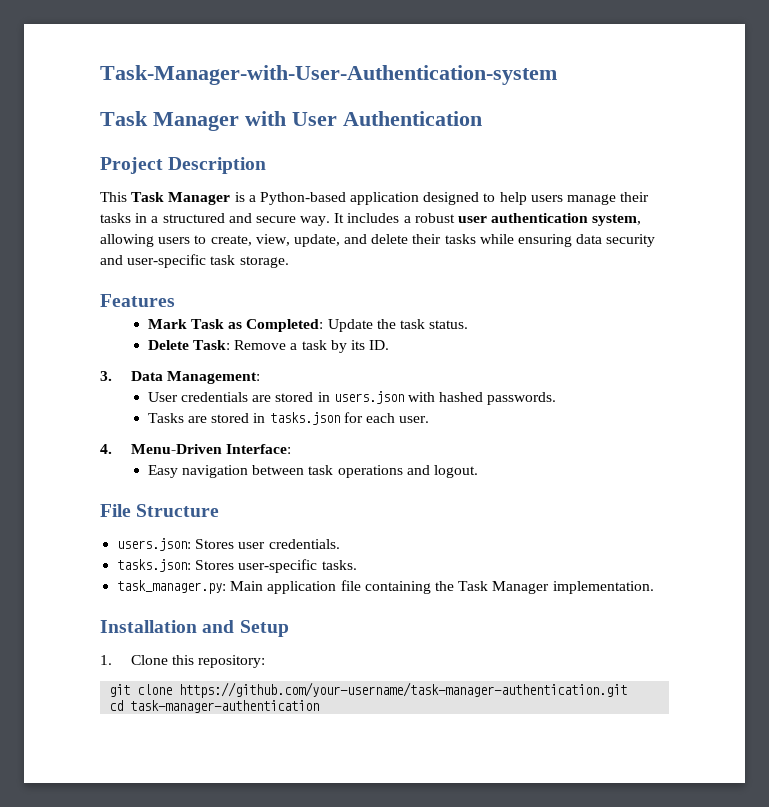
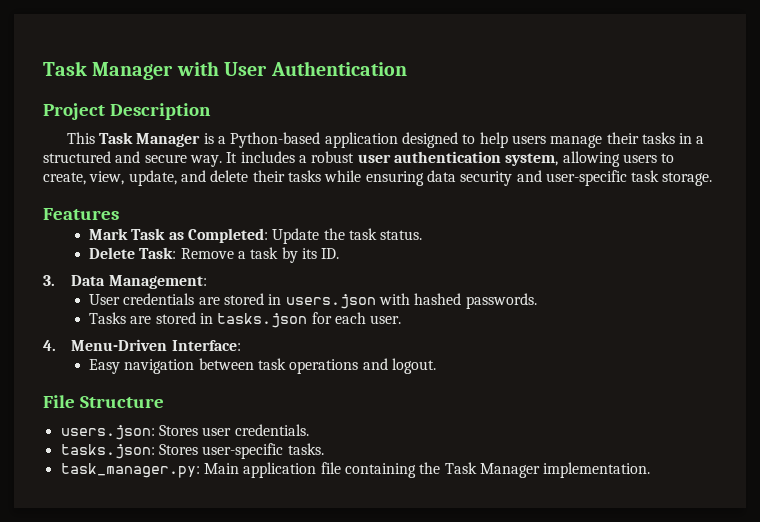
- Task-Manager-with-User-Authentication-system
- Installation and Setup
- 1. Clone this repository:
- git clone https://github.com/your-username/task-manager-authentication.git
- cd task-manager-authentication

